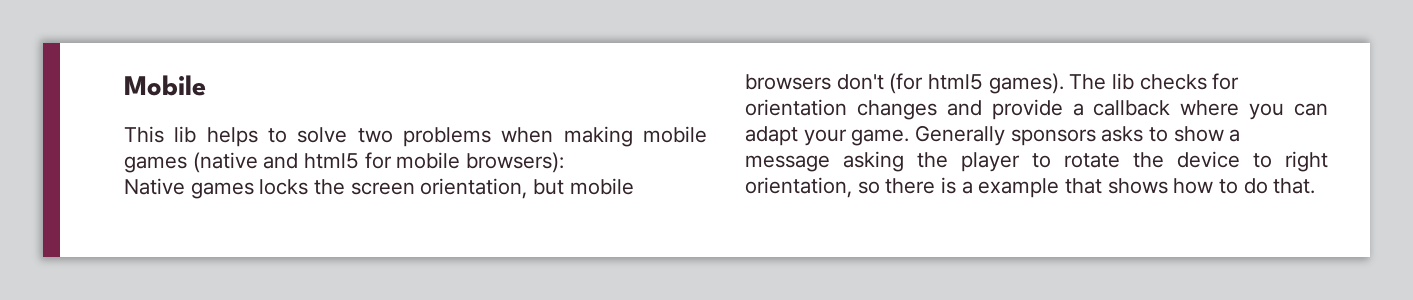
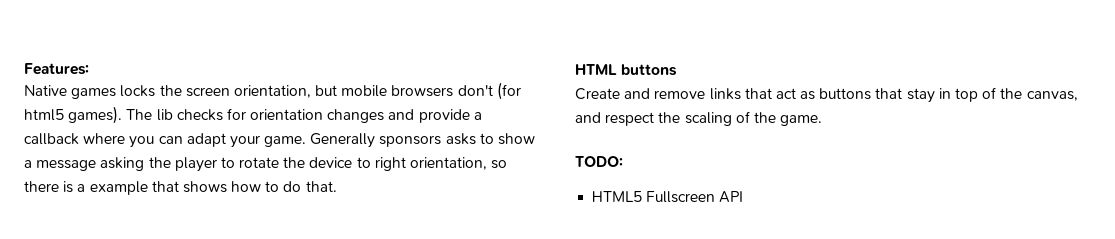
- Mobile
- This lib helps to solve two problems when making mobile games (native and html5 for mobile browsers):
+ Features:
+ HTML buttons
+ Create and remove links that act as buttons that stay in top of the canvas, and respect the scaling of the game.
+ TODO:
+ HTML5 Fullscreen API

